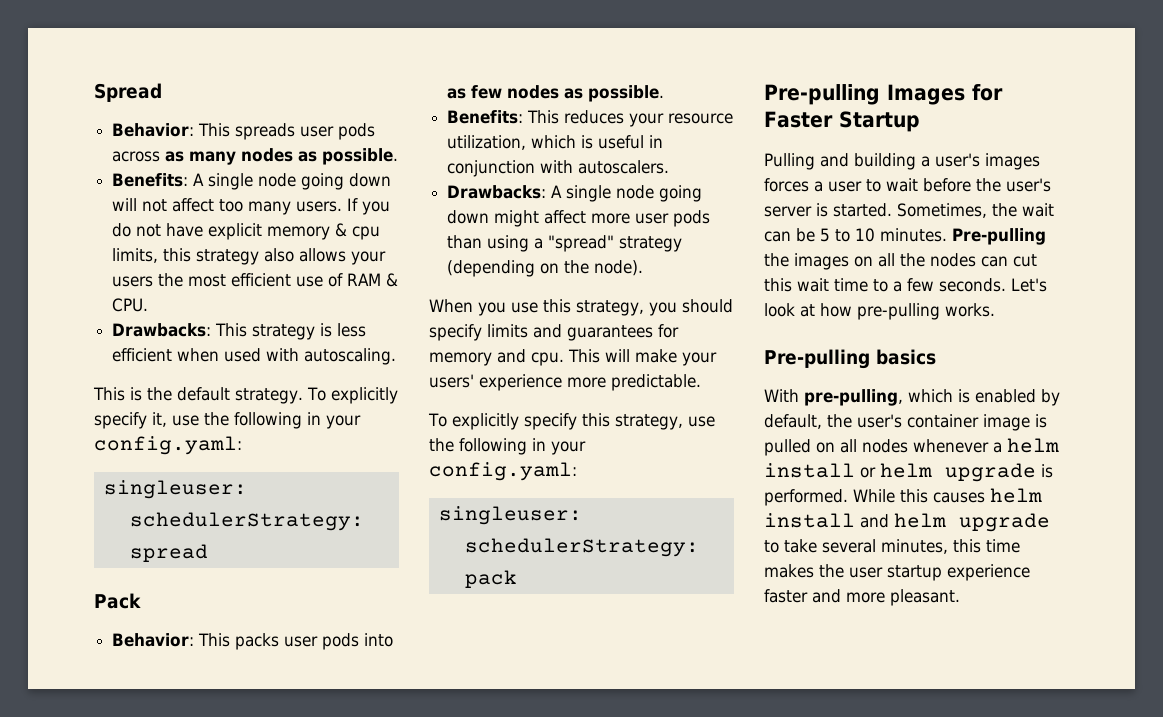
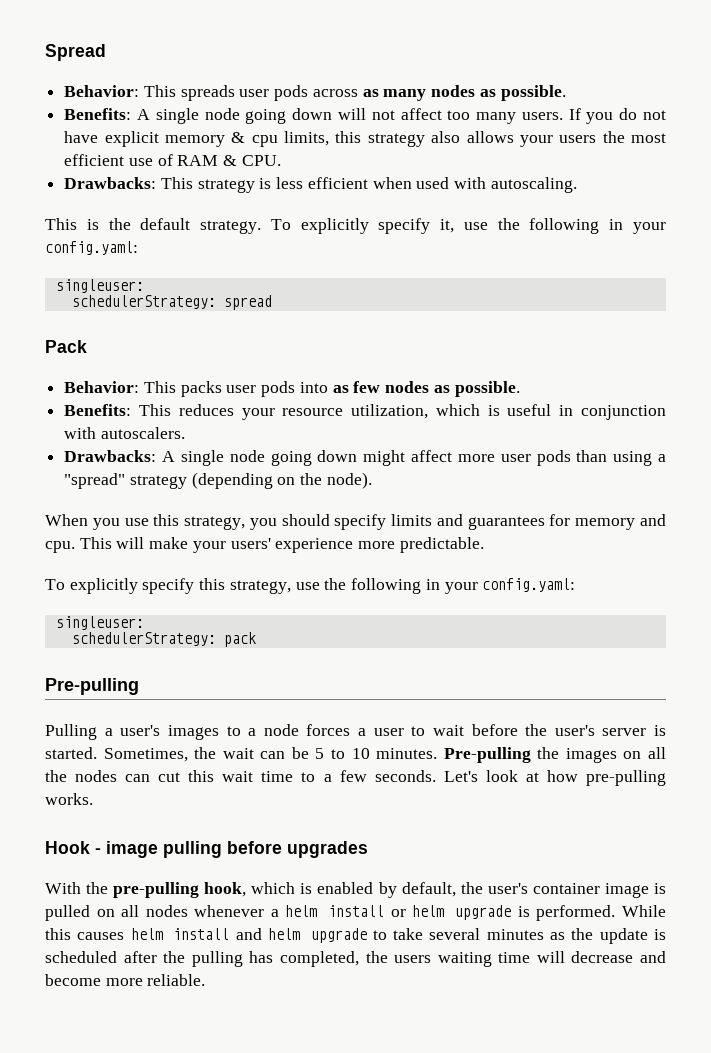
  schedulerStrategy: pack
- Pre-pulling Images for Faster Startup
+ Pre-pulling
- Pulling and building a user's images forces a user to wait before the user's server is started.
+ Pulling a user's images to a node forces a user to wait before the user's server is started.
- Pre-pulling basics
- With pre-pulling, which is enabled by default, the user's container image is pulled on all nodes whenever a helm install or helm upgrade is performed.
+ Hook - image pulling before upgrades
+ With the pre-pulling hook, which is enabled by default, the user's container image is pulled on all nodes whenever a helm install or helm upgrade is performed.
- While this causes helm install and helm upgrade to take several minutes, this time makes the user startup experience faster and more pleasant.
+ While this causes helm install and helm upgrade to take several minutes as the update is scheduled after the pulling has completed, the users waiting time will decrease and become more reliable.

